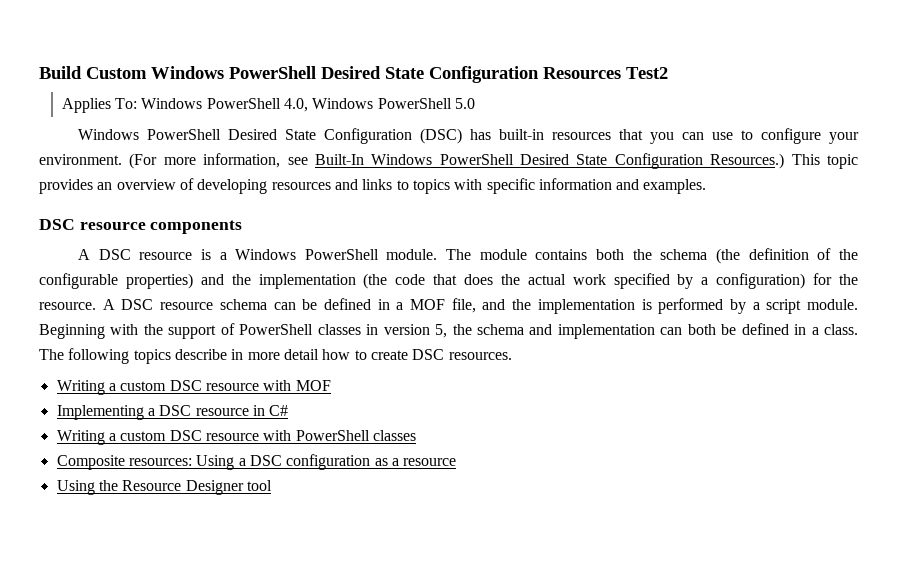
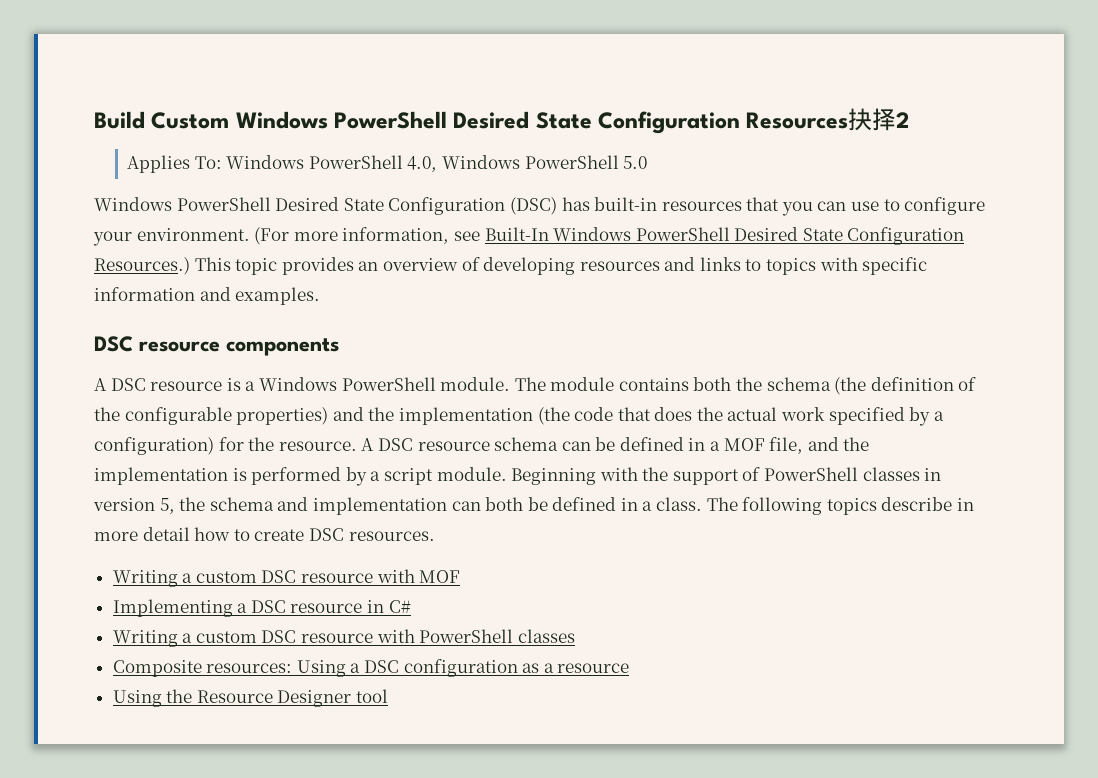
- Build Custom Windows PowerShell Desired State Configuration Resources Test2
+ Build Custom Windows PowerShell Desired State Configuration Resources抉择2

